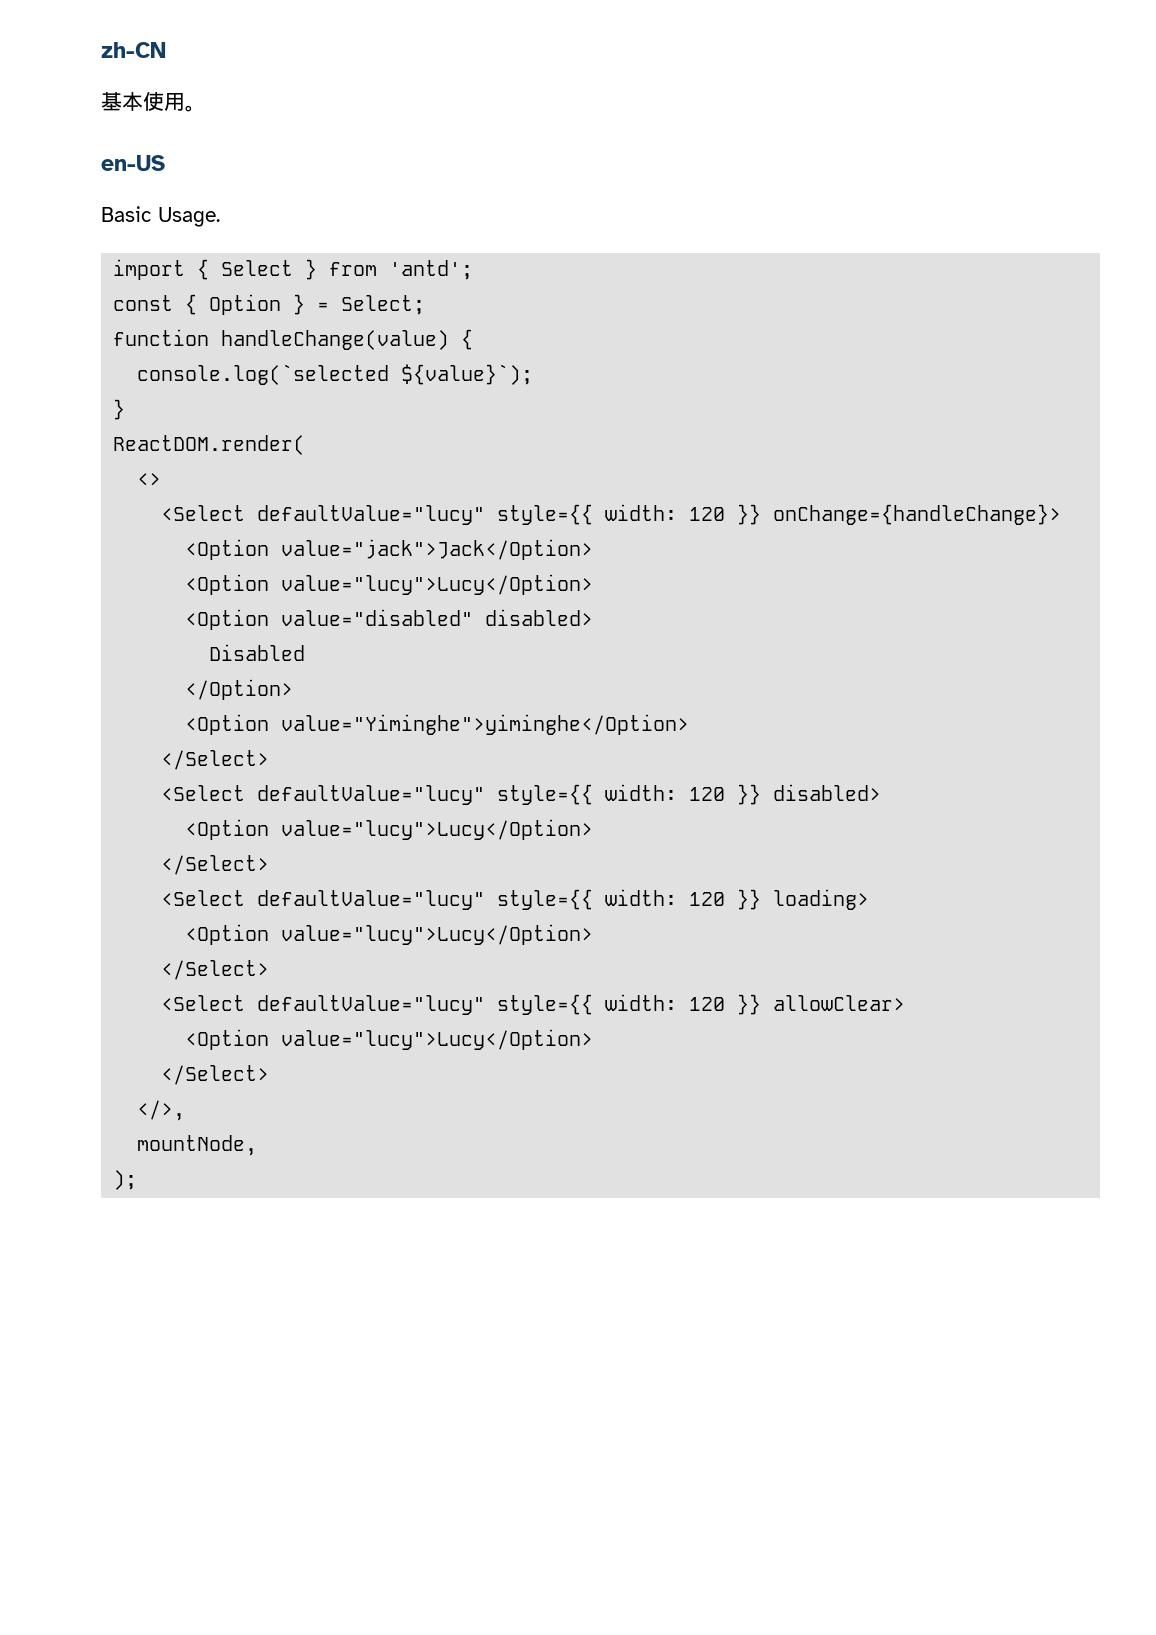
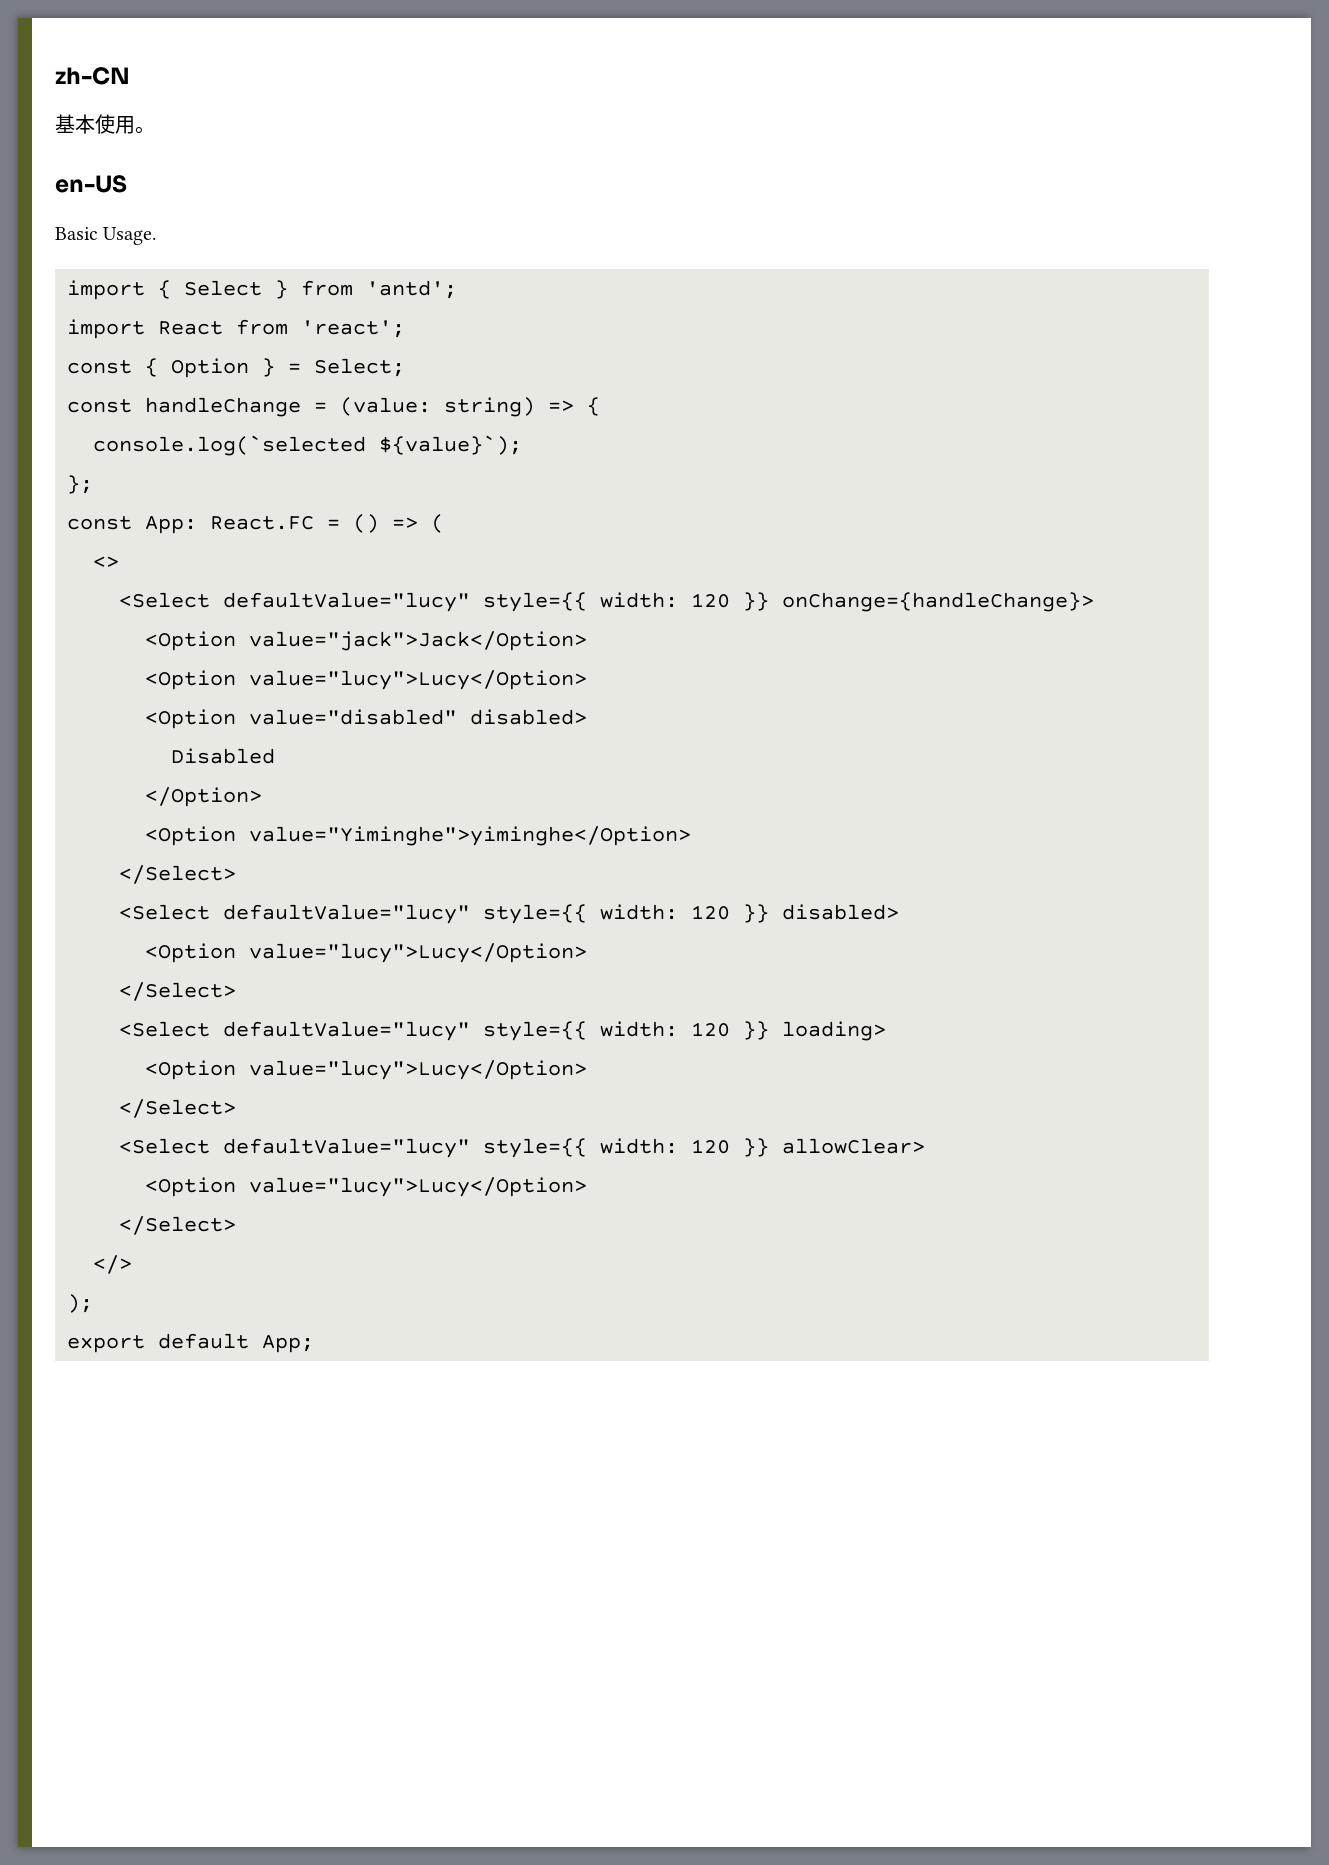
+ import React from 'react';
- function handleChange(value) {
+ const handleChange = (value: string) => {
  console.log(`selected ${value}`);
- }
- ReactDOM.render(
+ };
+ const App: React.FC = () => (
- </>,
- mountNode,
+ </>
+ export default App;

